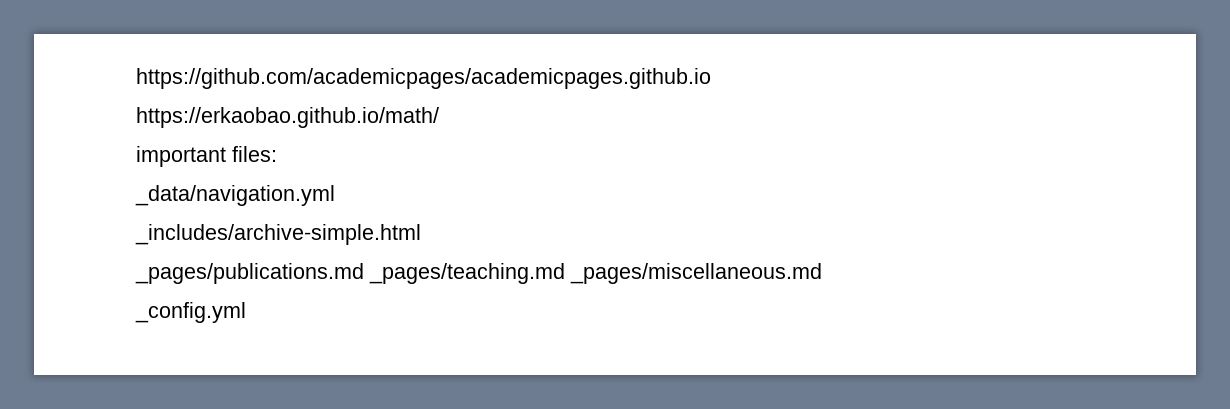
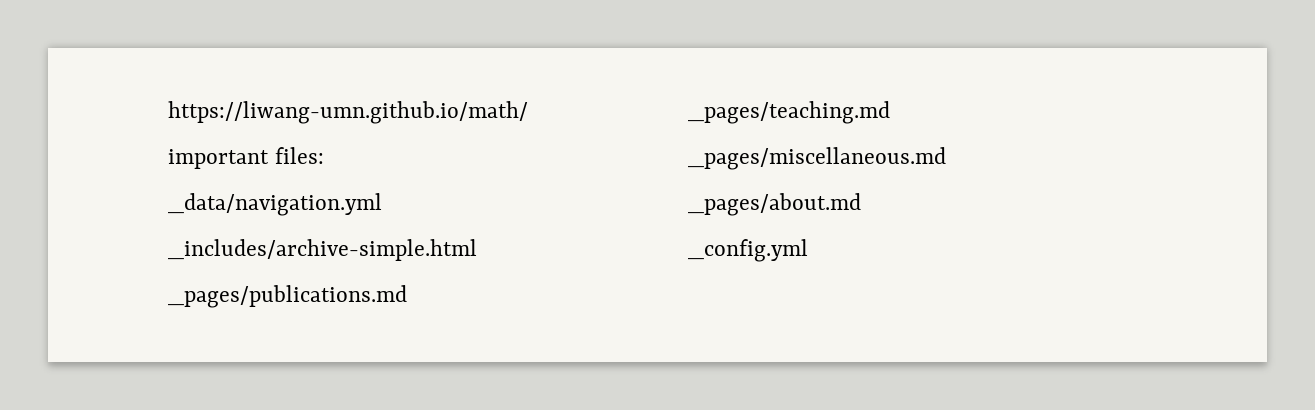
- https://github.com/academicpages/academicpages.github.io
- https://erkaobao.github.io/math/
+ https://liwang-umn.github.io/math/
- _pages/publications.md _pages/teaching.md _pages/miscellaneous.md
+ _pages/publications.md
+ _pages/teaching.md
+ _pages/miscellaneous.md
+ _pages/about.md

